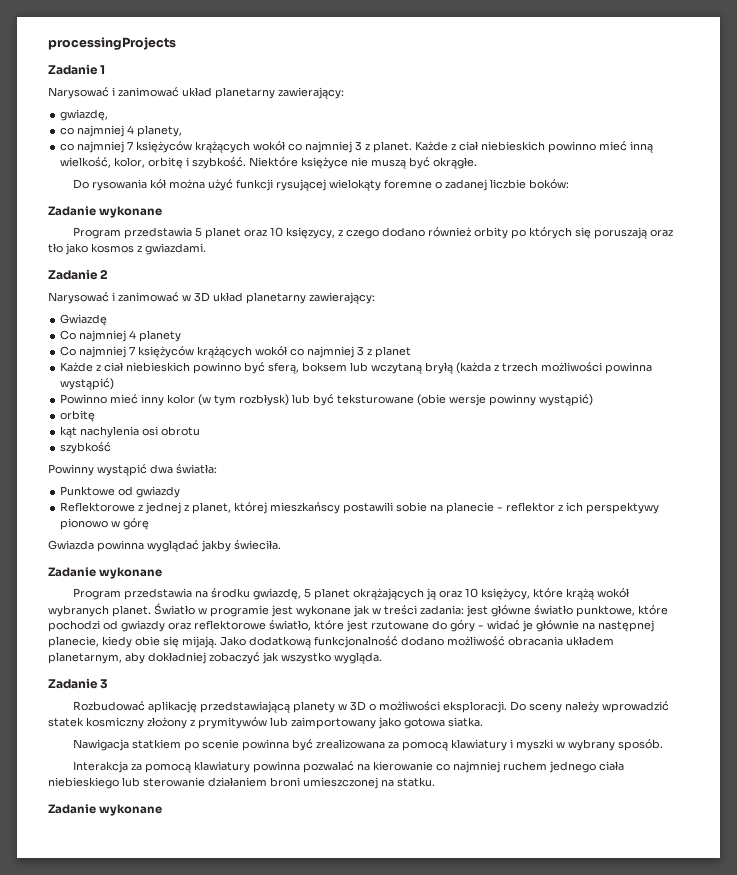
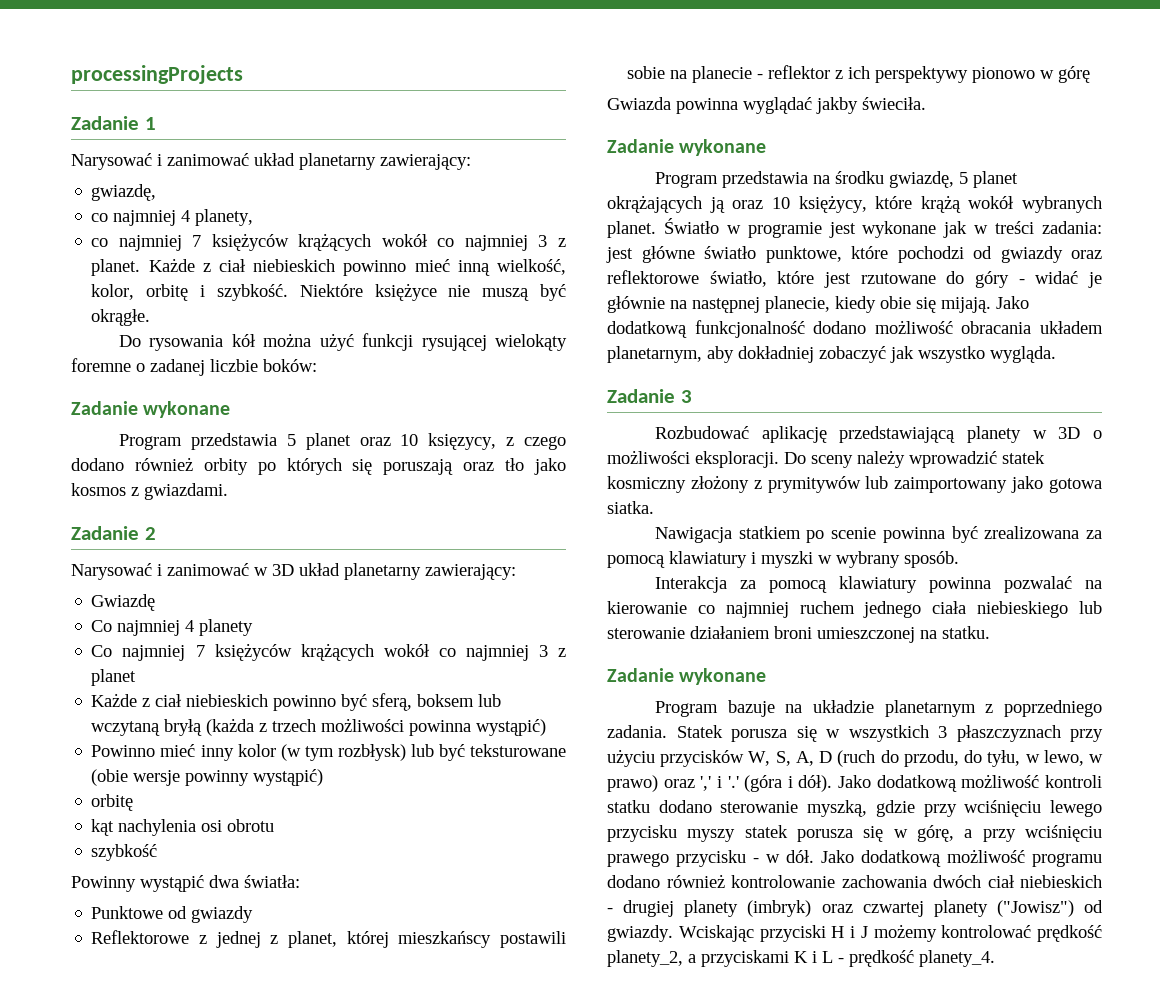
+ Program bazuje na układzie planetarnym z poprzedniego zadania. Statek porusza się w wszystkich 3 płaszczyznach przy użyciu przycisków W, S, A, D (ruch do przodu, do tyłu, w lewo, w prawo) oraz ',' i '.' (góra i dół). Jako dodatkową możliwość kontroli statku dodano sterowanie myszką, gdzie przy wciśnięciu lewego przycisku myszy statek porusza się w górę, a przy wciśnięciu prawego przycisku - w dół. Jako dodatkową możliwość programu dodano również kontrolowanie zachowania dwóch ciał niebieskich - drugiej planety (imbryk) oraz czwartej planety ("Jowisz") od gwiazdy. Wciskając przyciski H i J możemy kontrolować prędkość planety_2, a przyciskami K i L - prędkość planety_4.

